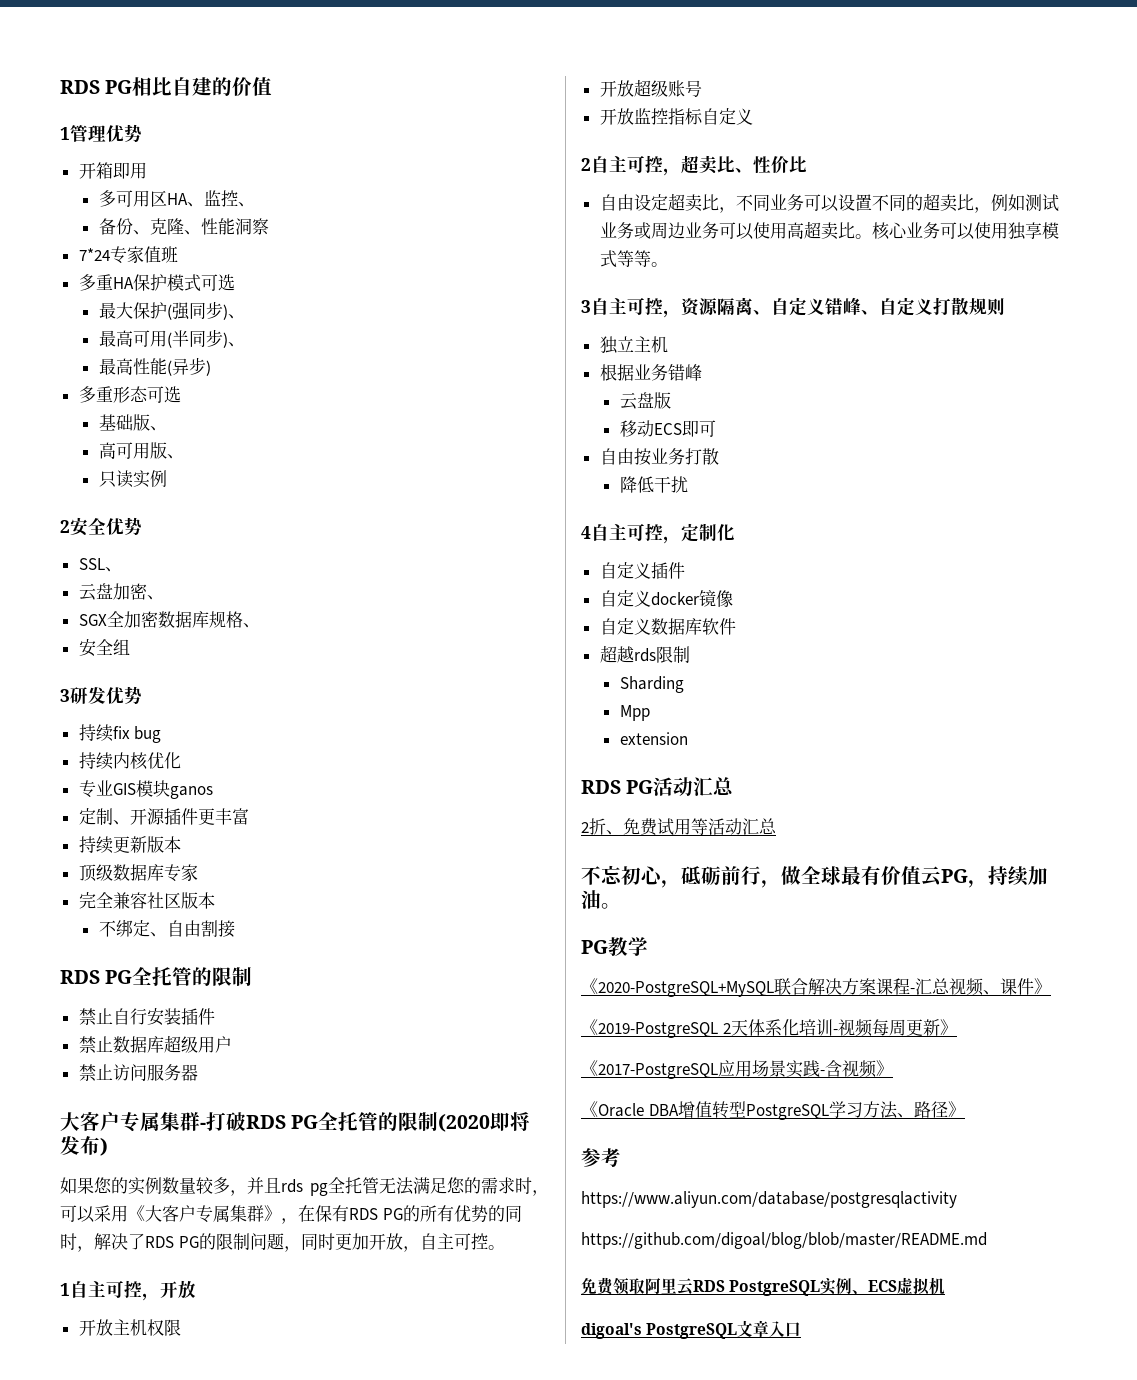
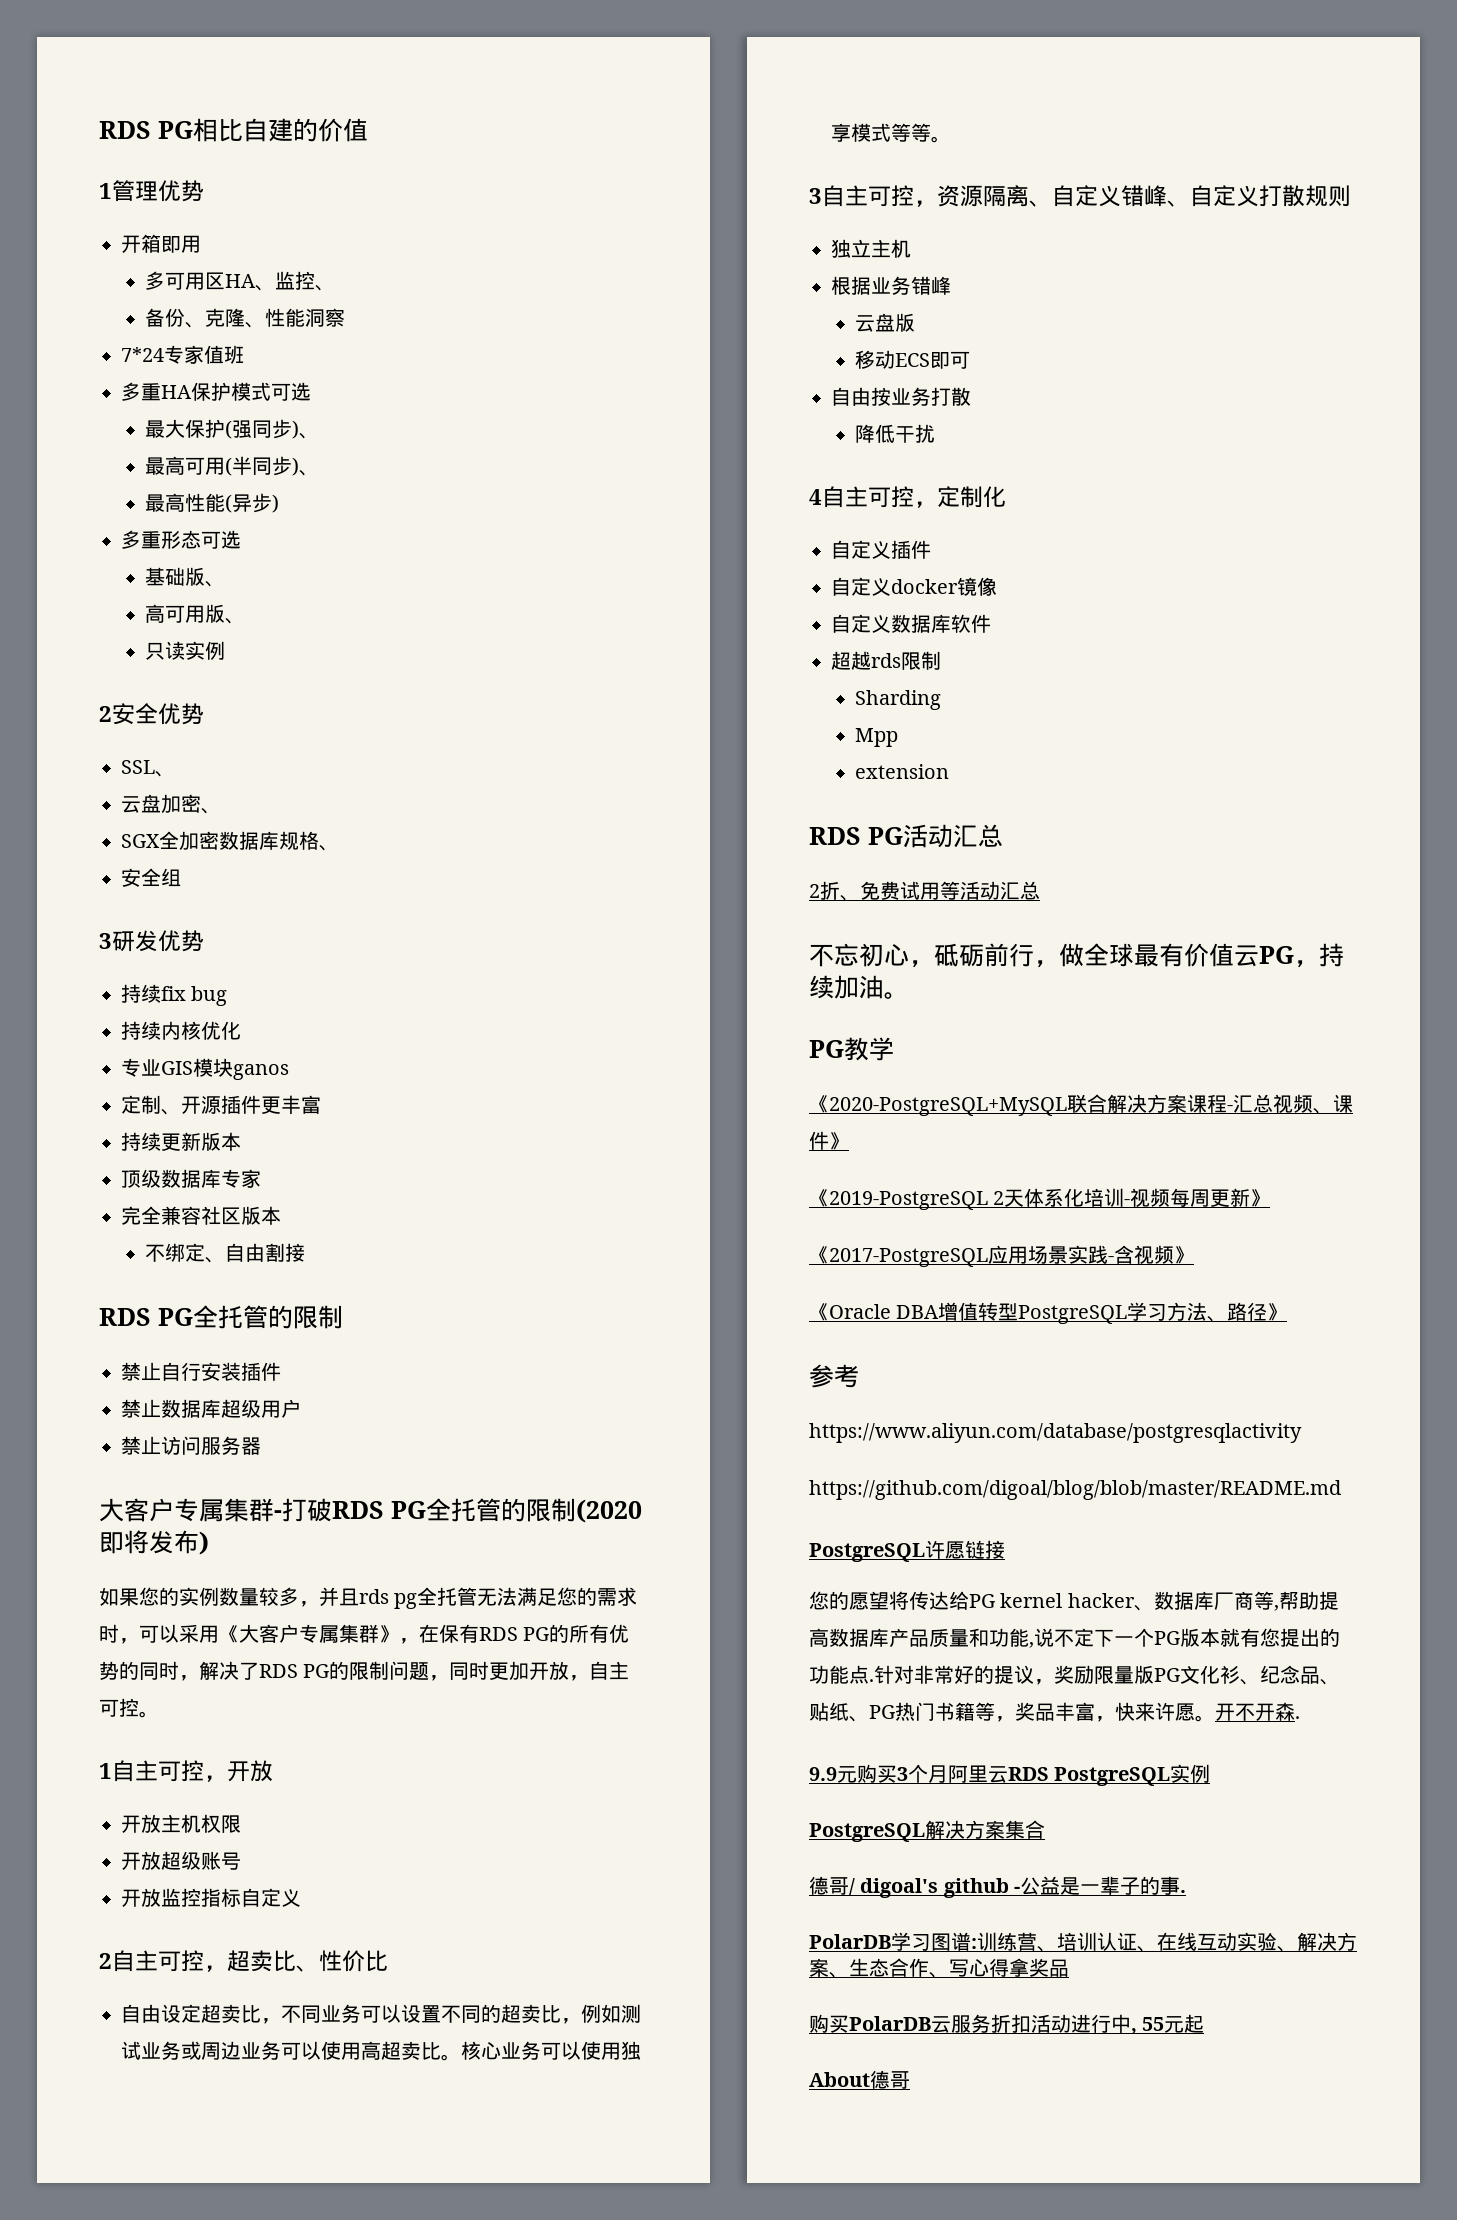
- 免费领取阿里云RDS PostgreSQL实例、ECS虚拟机
- digoal's PostgreSQL文章入口
+ PostgreSQL许愿链接
+ 您的愿望将传达给PG kernel hacker、数据库厂商等,帮助提高数据库产品质量和功能,说不定下一个PG版本就有您提出的功能点.针对非常好的提议，奖励限量版PG文化衫、纪念品、贴纸、PG热门书籍等，奖品丰富，快来许愿。开不开森.
+ 9.9元购买3个月阿里云RDS PostgreSQL实例
+ PostgreSQL解决方案集合
+ 德哥/ digoal's github -公益是一辈子的事.
+ PolarDB学习图谱:训练营、培训认证、在线互动实验、解决方案、生态合作、写心得拿奖品
+ 购买PolarDB云服务折扣活动进行中, 55元起
+ About德哥

